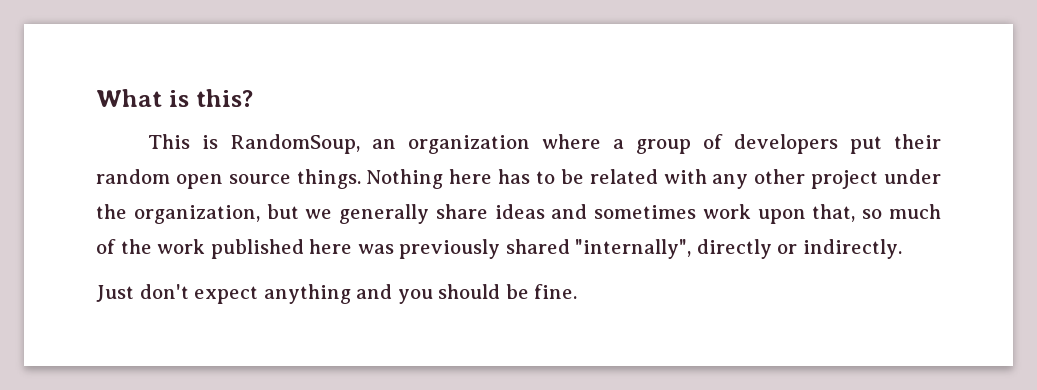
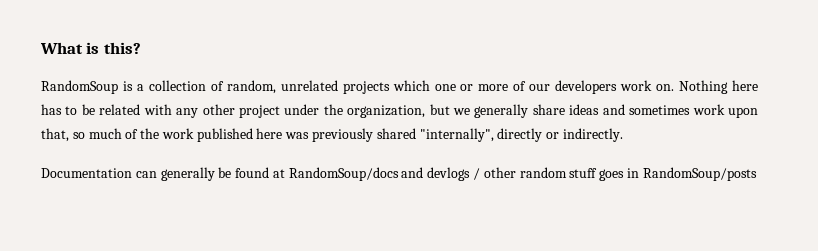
- This is RandomSoup, an organization where a group of developers put their random open source things.
+ RandomSoup is a collection of random, unrelated projects which one or more of our developers work on.
- Just don't expect anything and you should be fine.
+ Documentation can generally be found at RandomSoup/docs and devlogs / other random stuff goes in RandomSoup/posts

